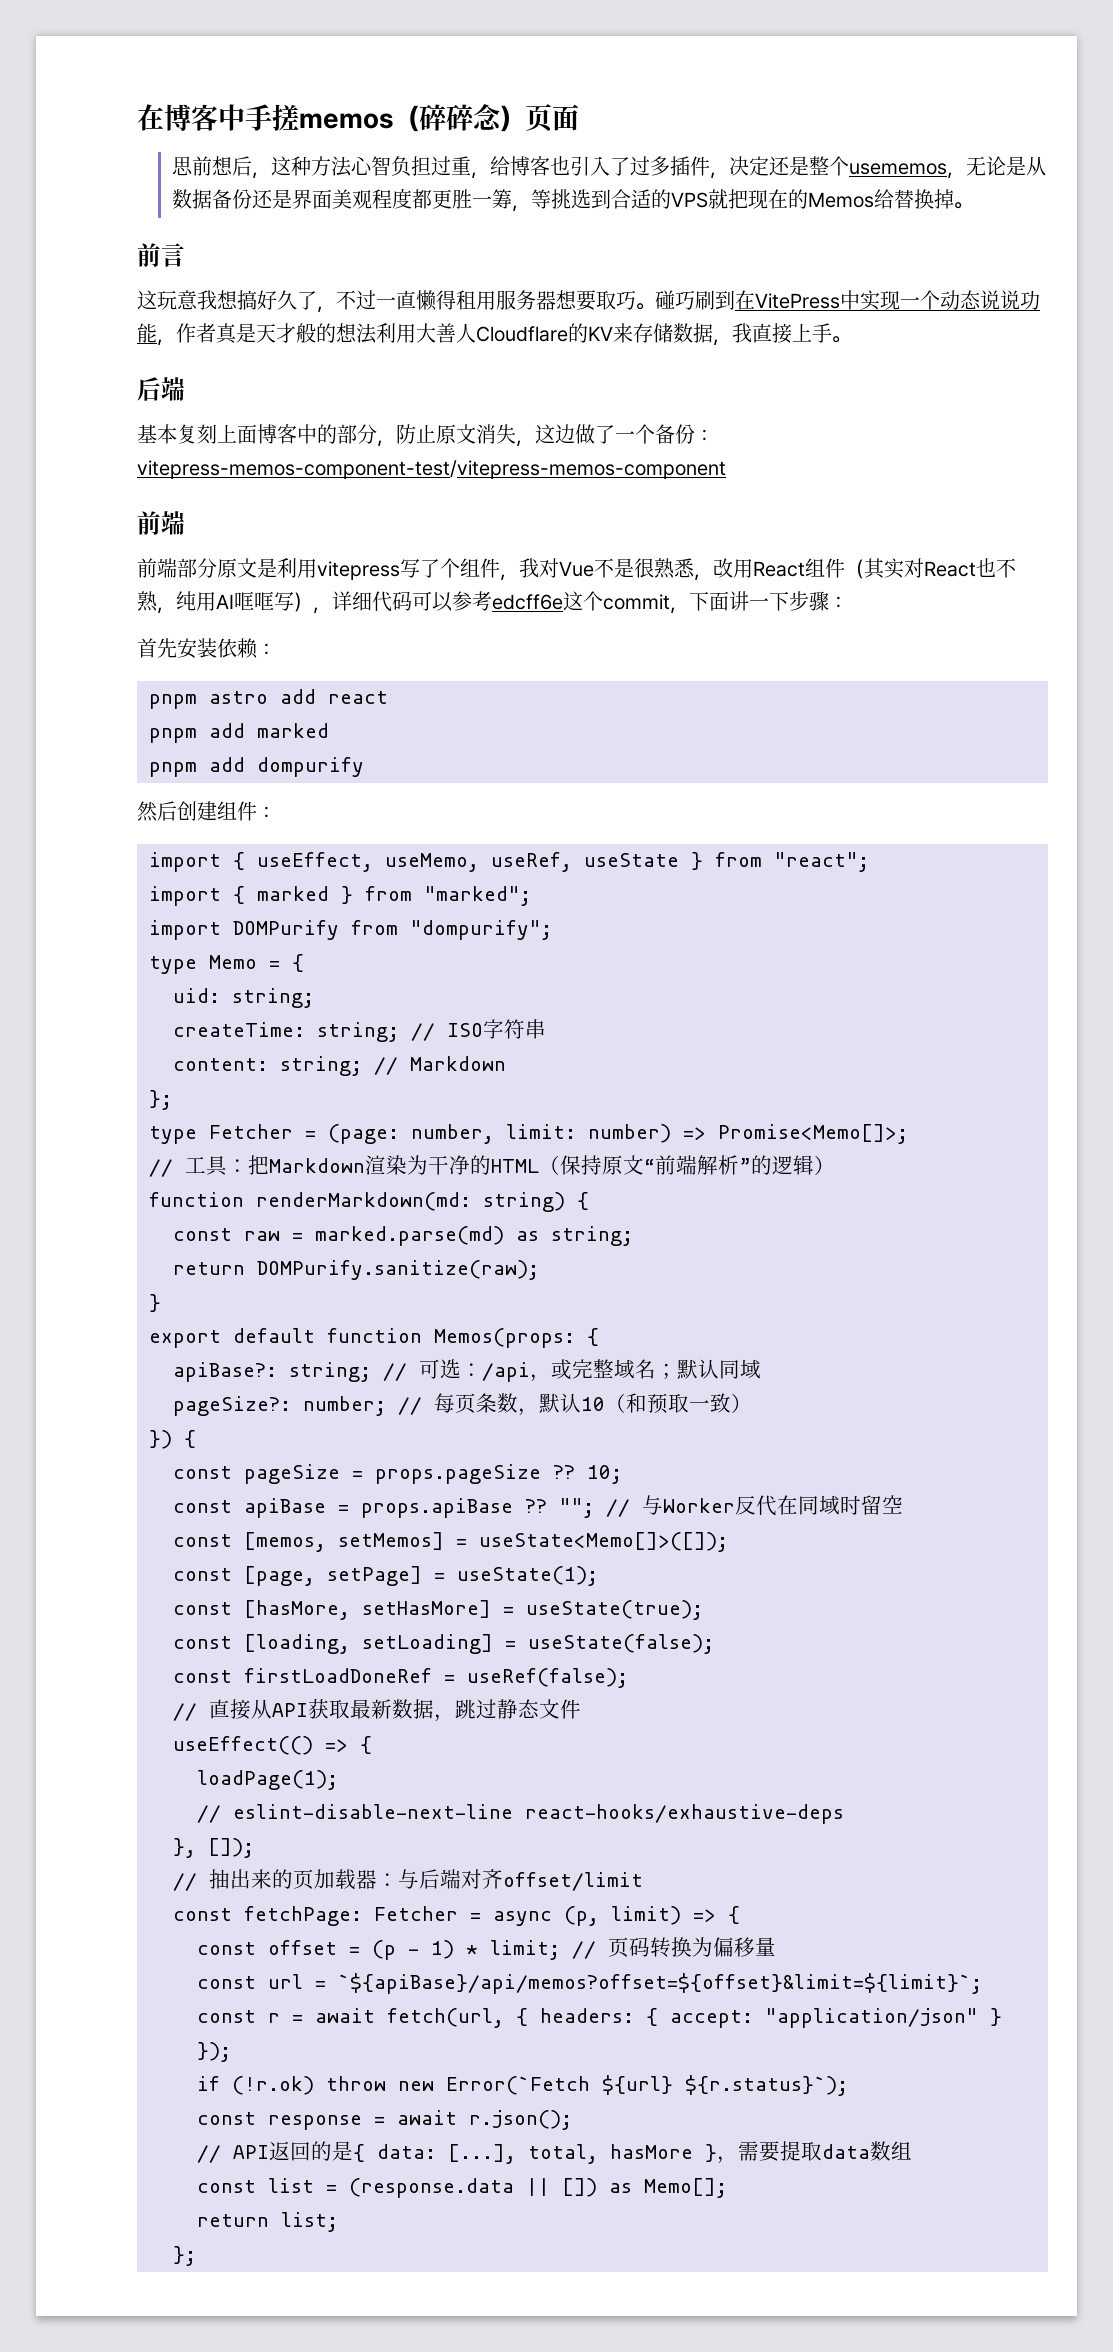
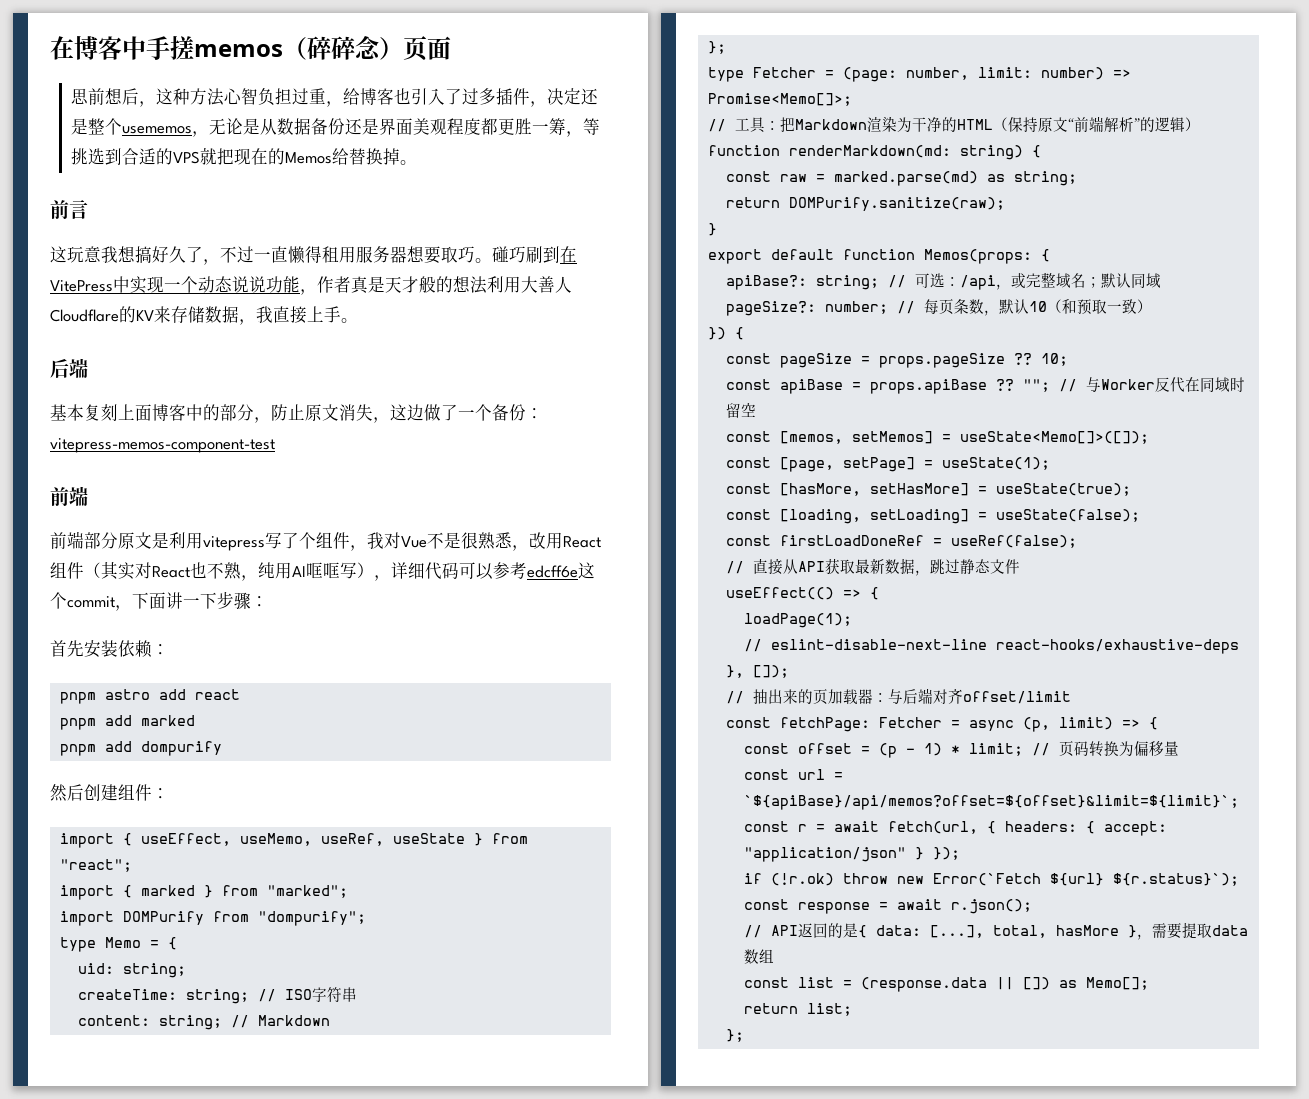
- 基本复刻上面博客中的部分，防止原文消失，这边做了一个备份：vitepress-memos-component-test/vitepress-memos-component
+ 基本复刻上面博客中的部分，防止原文消失，这边做了一个备份：vitepress-memos-component-test

